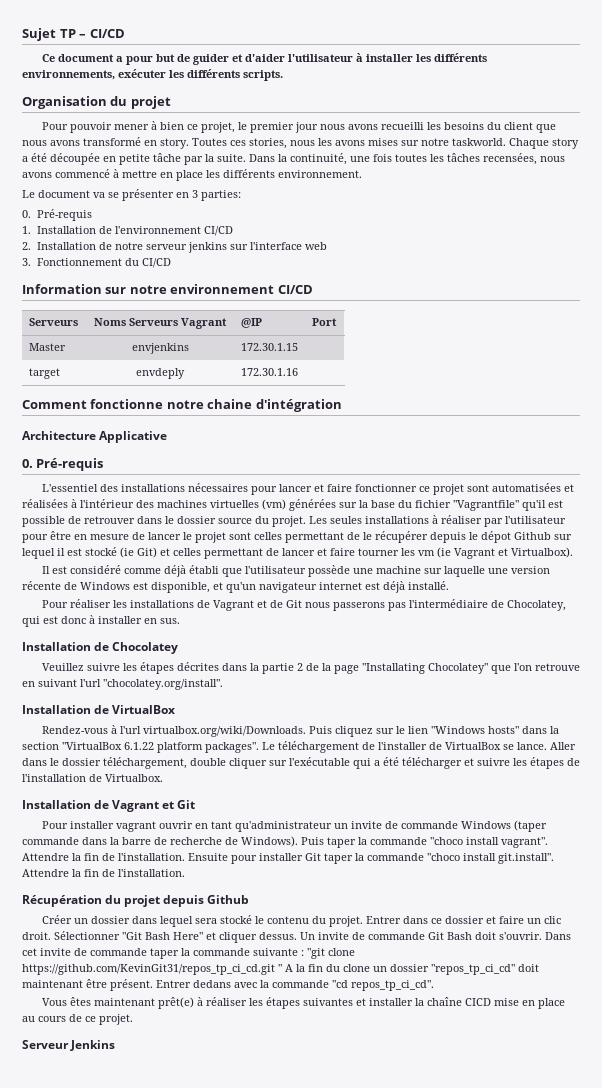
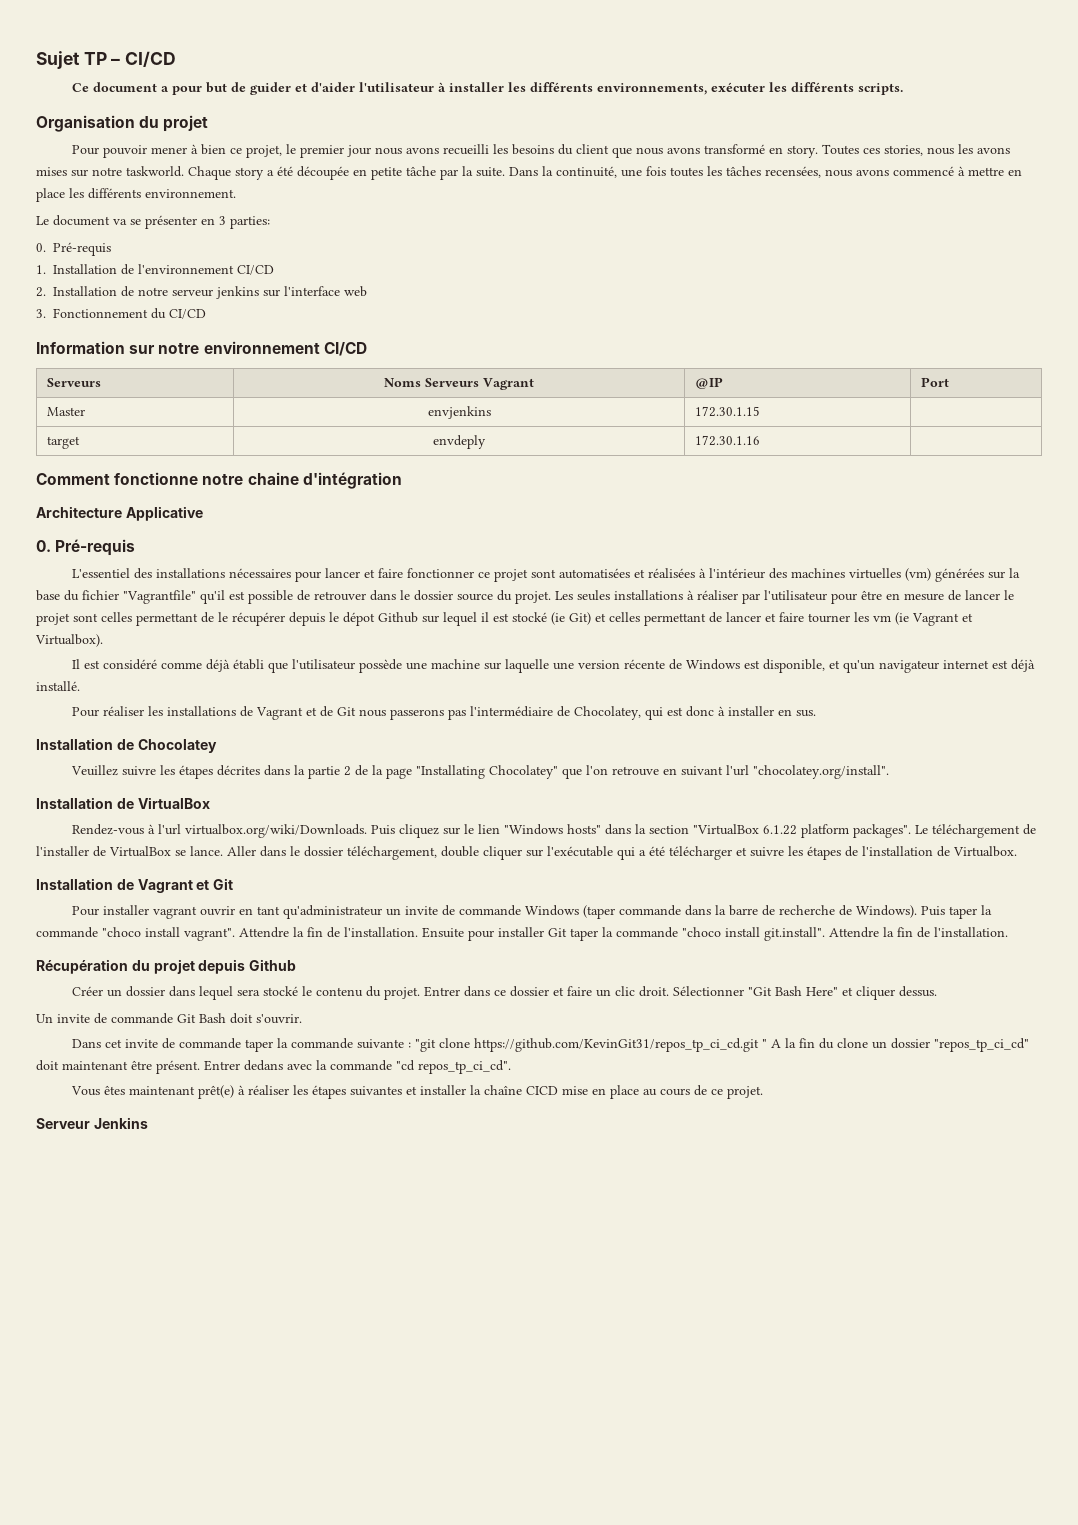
- Sélectionner "Git Bash Here" et cliquer dessus. Un invite de commande Git Bash doit s'ouvrir. Dans cet invite de commande taper la commande suivante : "git clone https://github.com/KevinGit31/repos_tp_ci_cd.git " A la fin du clone un dossier "repos_tp_ci_cd" doit maintenant être présent.
+ Sélectionner "Git Bash Here" et cliquer dessus.
+ Un invite de commande Git Bash doit s'ouvrir.
+ Dans cet invite de commande taper la commande suivante : "git clone https://github.com/KevinGit31/repos_tp_ci_cd.git " A la fin du clone un dossier "repos_tp_ci_cd" doit maintenant être présent.

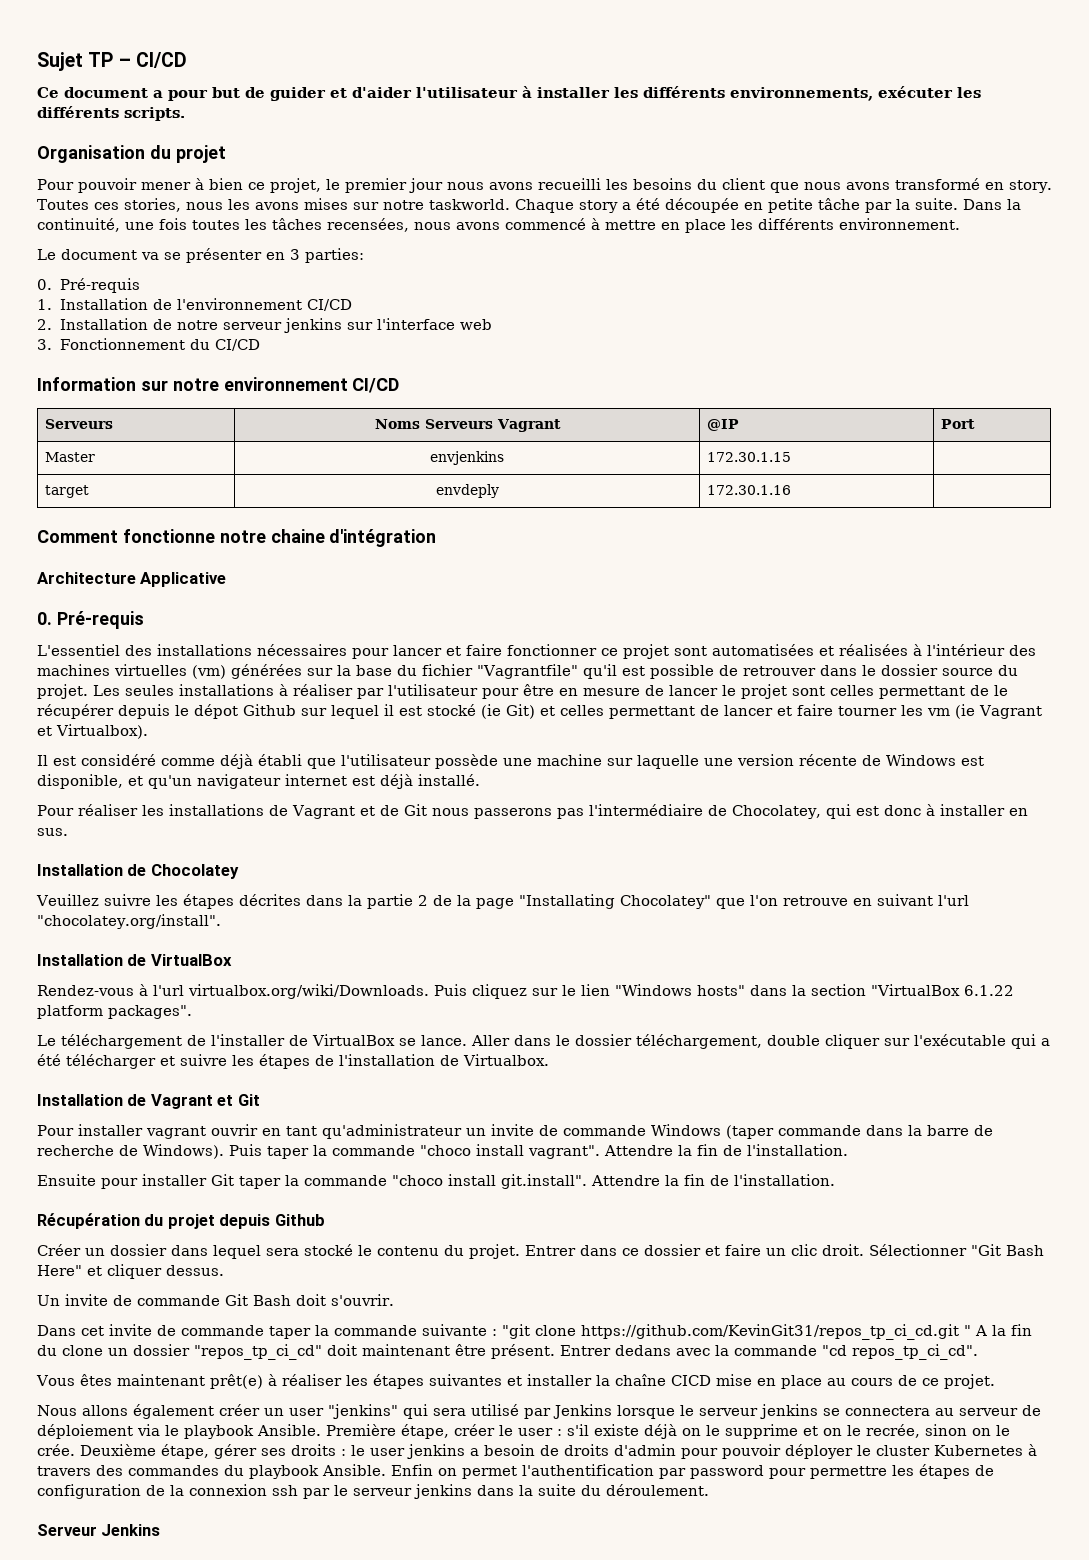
- Rendez-vous à l'url virtualbox.org/wiki/Downloads. Puis cliquez sur le lien "Windows hosts" dans la section "VirtualBox 6.1.22 platform packages". Le téléchargement de l'installer de VirtualBox se lance.
+ Rendez-vous à l'url virtualbox.org/wiki/Downloads. Puis cliquez sur le lien "Windows hosts" dans la section "VirtualBox 6.1.22 platform packages".
+ Le téléchargement de l'installer de VirtualBox se lance.
- Puis taper la commande "choco install vagrant". Attendre la fin de l'installation. Ensuite pour installer Git taper la commande "choco install git.install". Attendre la fin de l'installation.
+ Puis taper la commande "choco install vagrant". Attendre la fin de l'installation.
+ Ensuite pour installer Git taper la commande "choco install git.install". Attendre la fin de l'installation.
+ Nous allons également créer un user "jenkins" qui sera utilisé par Jenkins lorsque le serveur jenkins se connectera au serveur de déploiement via le playbook Ansible. Première étape, créer le user : s'il existe déjà on le supprime et on le recrée, sinon on le crée. Deuxième étape, gérer ses droits : le user jenkins a besoin de droits d'admin pour pouvoir déployer le cluster Kubernetes à travers des commandes du playbook Ansible. Enfin on permet l'authentification par password pour permettre les étapes de configuration de la connexion ssh par le serveur jenkins dans la suite du déroulement.

